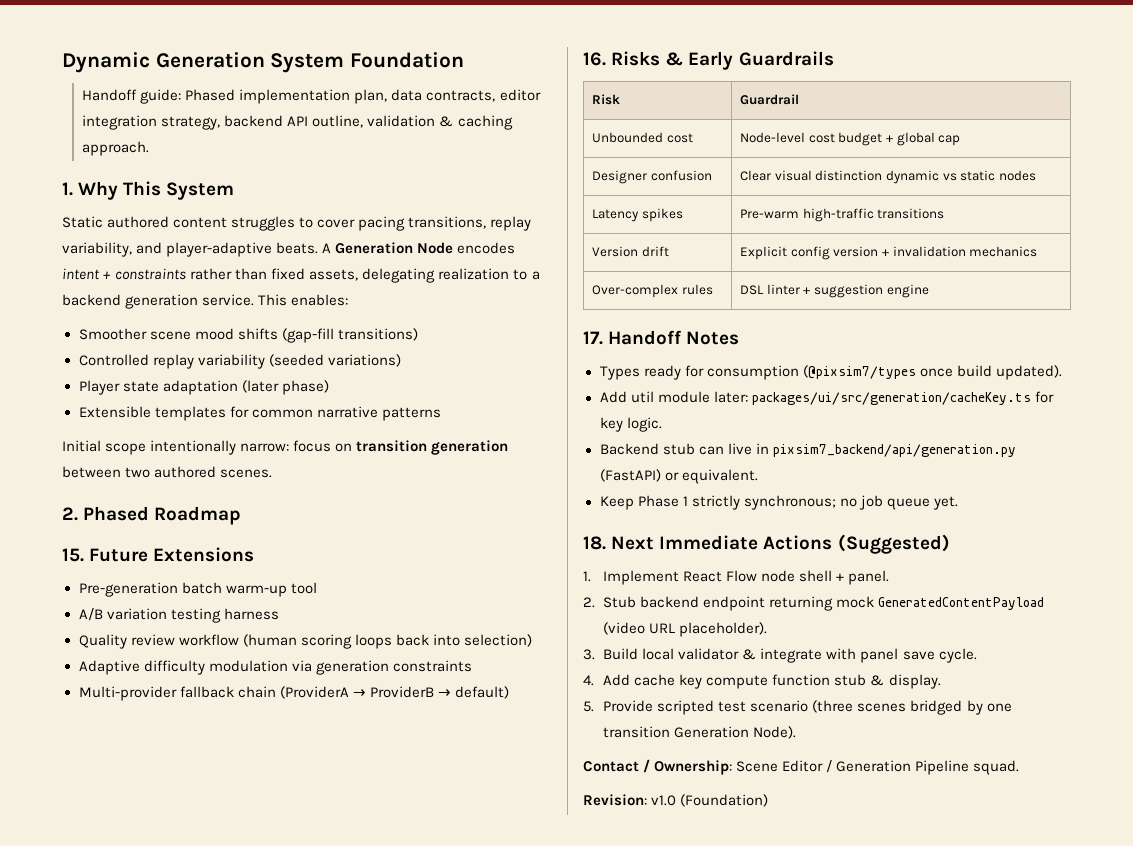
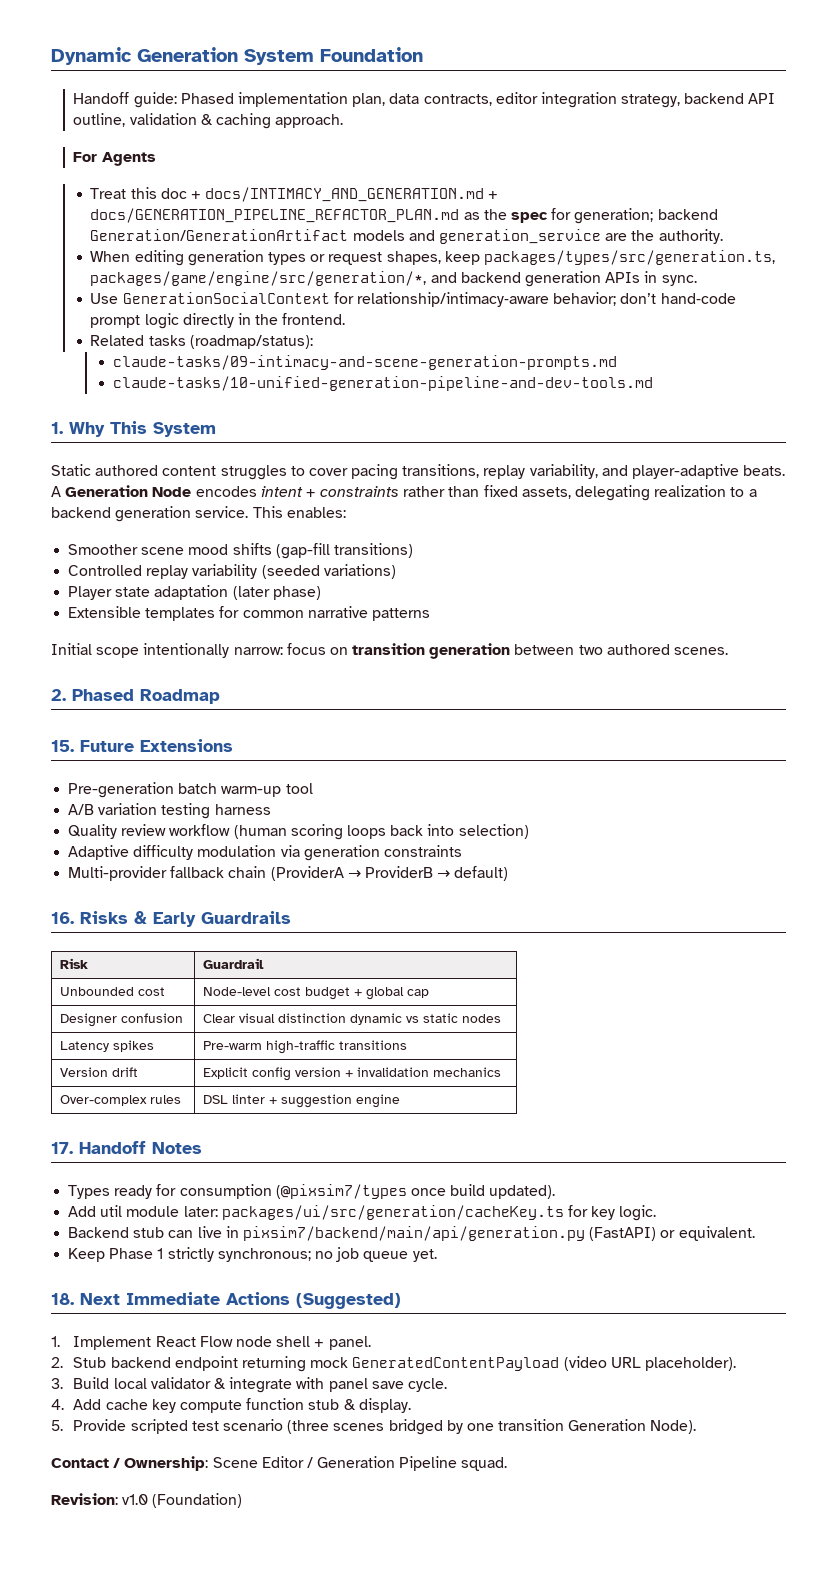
+ For Agents
+ Treat this doc + docs/INTIMACY_AND_GENERATION.md + docs/GENERATION_PIPELINE_REFACTOR_PLAN.md as the spec for generation; backend Generation/GenerationArtifact models and generation_service are the authority.
+ When editing generation types or request shapes, keep packages/types/src/generation.ts, packages/game/engine/src/generation/*, and backend generation APIs in sync.
+ Use GenerationSocialContext for relationship/intimacy‑aware behavior; don’t hand‑code prompt logic directly in the frontend.
+ Related tasks (roadmap/status):
+ claude-tasks/09-intimacy-and-scene-generation-prompts.md
+ claude-tasks/10-unified-generation-pipeline-and-dev-tools.md
- Backend stub can live in pixsim7_backend/api/generation.py (FastAPI) or equivalent.
+ Backend stub can live in pixsim7/backend/main/api/generation.py (FastAPI) or equivalent.

